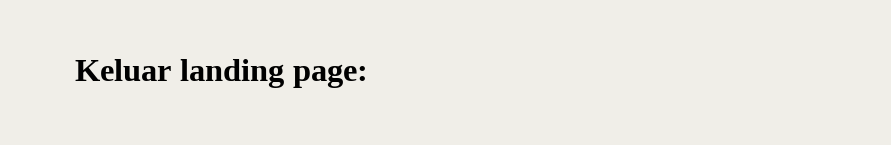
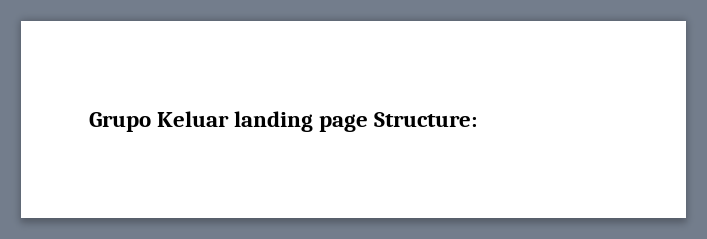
- Keluar landing page:
+ Grupo Keluar landing page Structure:

